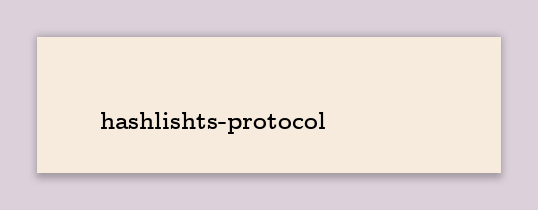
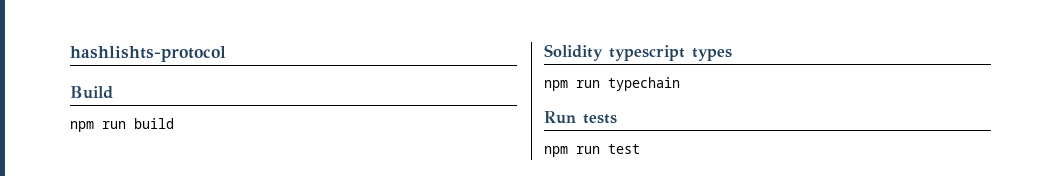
+ Build
+ npm run build
+ Solidity typescript types
+ npm run typechain
+ Run tests
+ npm run test

